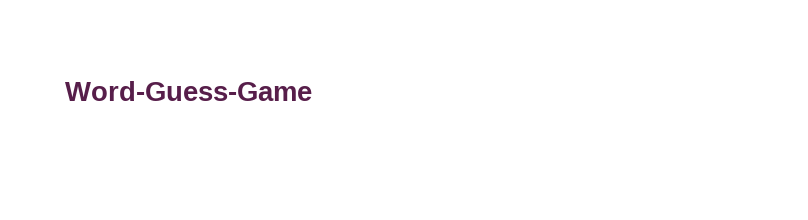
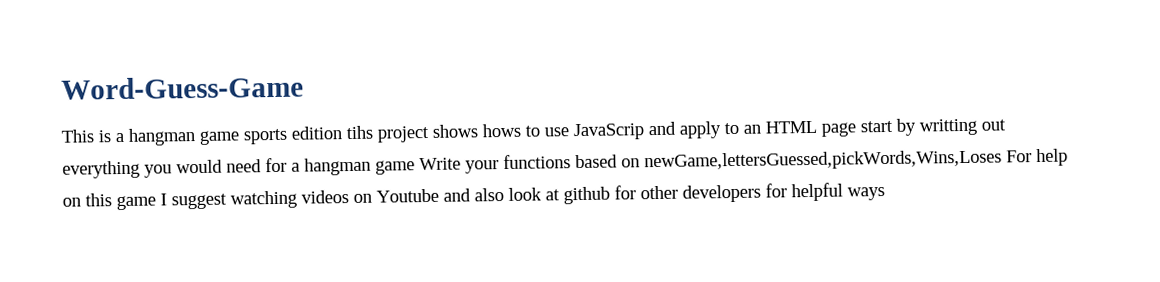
+ This is a hangman game sports edition tihs project shows hows to use JavaScrip and apply to an HTML page start by writting out everything you would need for a hangman game Write your functions based on newGame,lettersGuessed,pickWords,Wins,Loses For help on this game I suggest watching videos on Youtube and also look at github for other developers for helpful ways

